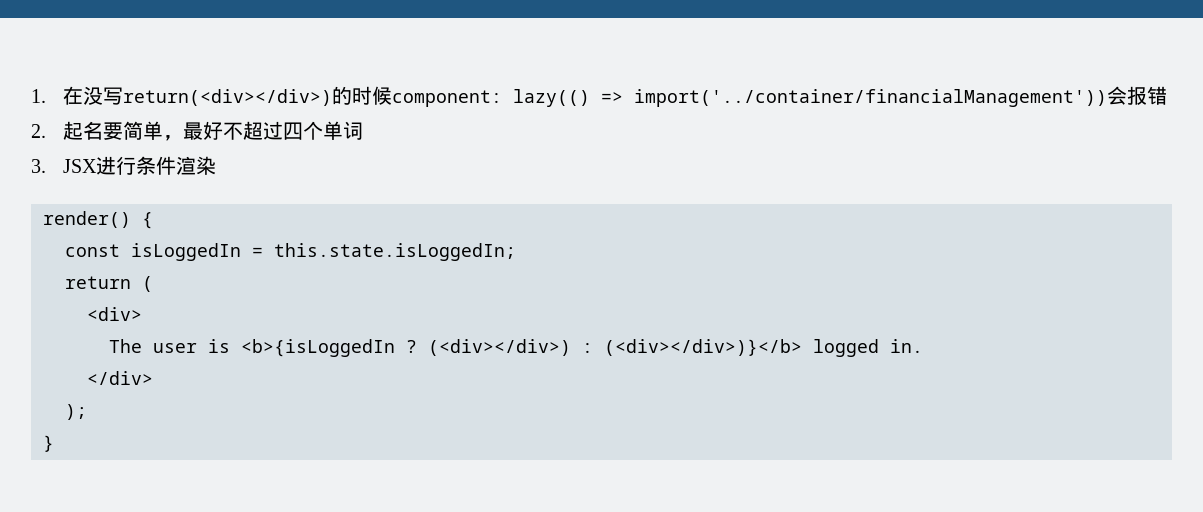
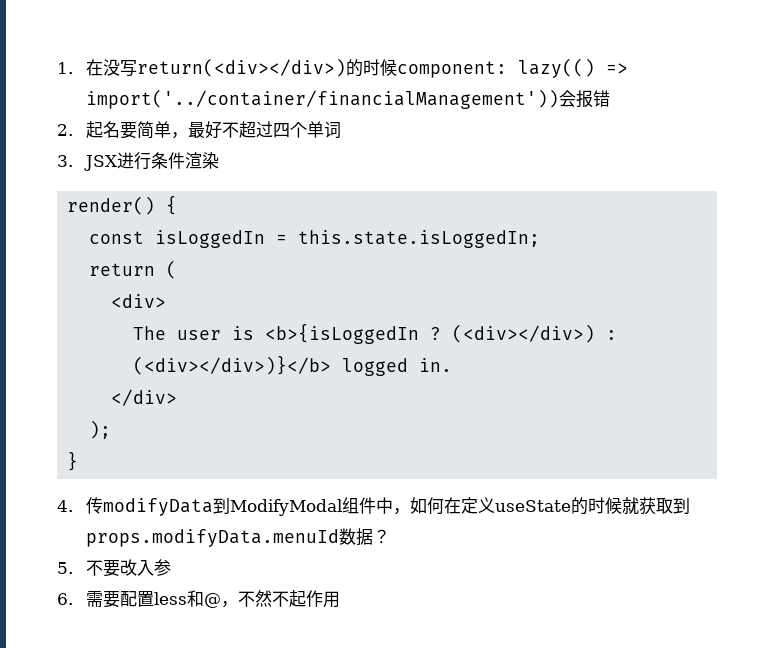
+ 4.传modifyData到ModifyModal组件中，如何在定义useState的时候就获取到props.modifyData.menuId数据？
+ 5.不要改入参
+ 6.需要配置less和@，不然不起作用

